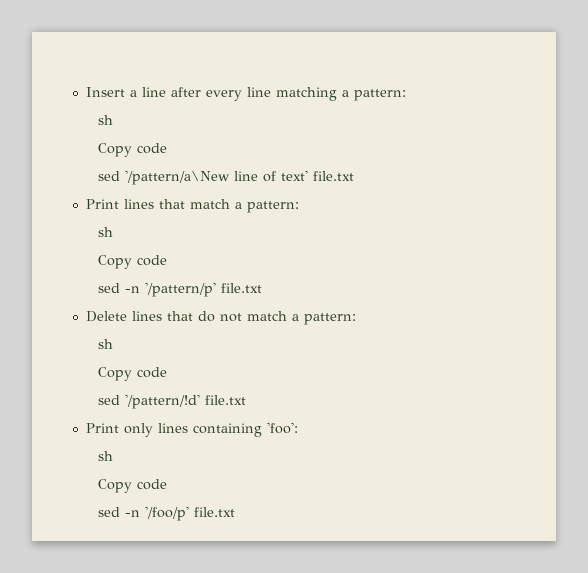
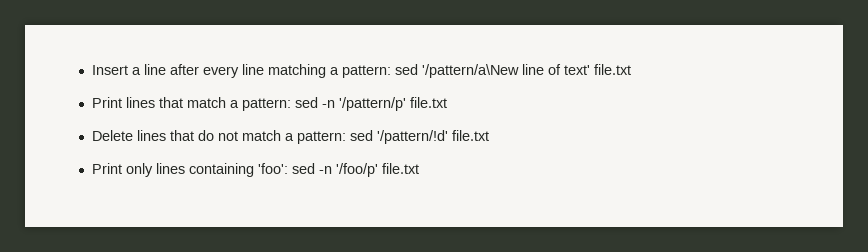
- Insert a line after every line matching a pattern:
- sh
- Copy code
- sed '/pattern/a\New line of text' file.txt
+ Insert a line after every line matching a pattern: sed '/pattern/a\New line of text' file.txt
- Print lines that match a pattern:
- sh
- Copy code
- sed -n '/pattern/p' file.txt
+ Print lines that match a pattern: sed -n '/pattern/p' file.txt
- Delete lines that do not match a pattern:
- sh
- Copy code
- sed '/pattern/!d' file.txt
+ Delete lines that do not match a pattern: sed '/pattern/!d' file.txt
- Print only lines containing 'foo':
- sh
- Copy code
- sed -n '/foo/p' file.txt
+ Print only lines containing 'foo': sed -n '/foo/p' file.txt

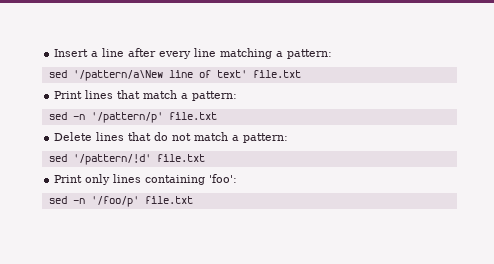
- Insert a line after every line matching a pattern: sed '/pattern/a\New line of text' file.txt
+ Insert a line after every line matching a pattern:
+ sed '/pattern/a\New line of text' file.txt
- Print lines that match a pattern: sed -n '/pattern/p' file.txt
+ Print lines that match a pattern:
+ sed -n '/pattern/p' file.txt
- Delete lines that do not match a pattern: sed '/pattern/!d' file.txt
+ Delete lines that do not match a pattern:
+ sed '/pattern/!d' file.txt
- Print only lines containing 'foo': sed -n '/foo/p' file.txt
+ Print only lines containing 'foo':
+ sed -n '/foo/p' file.txt

